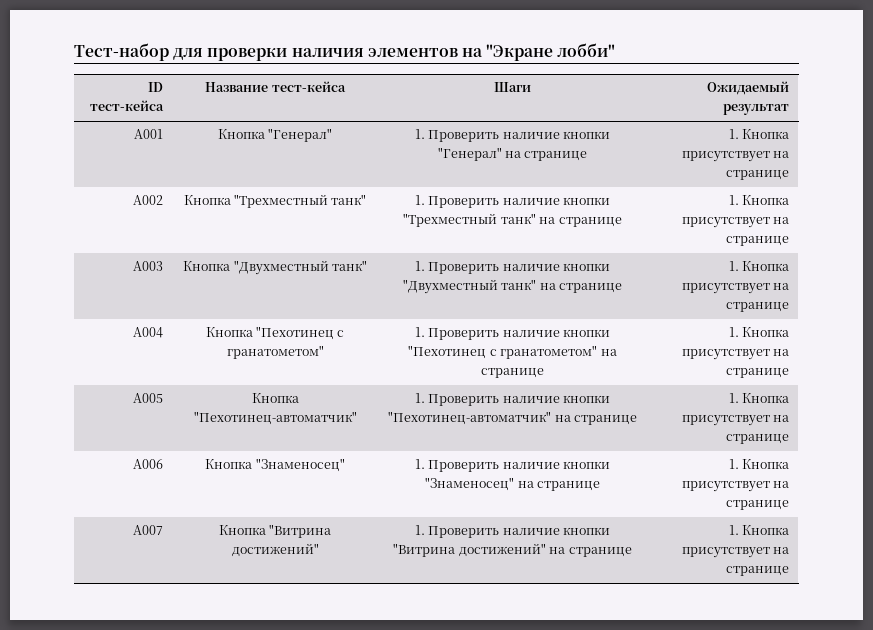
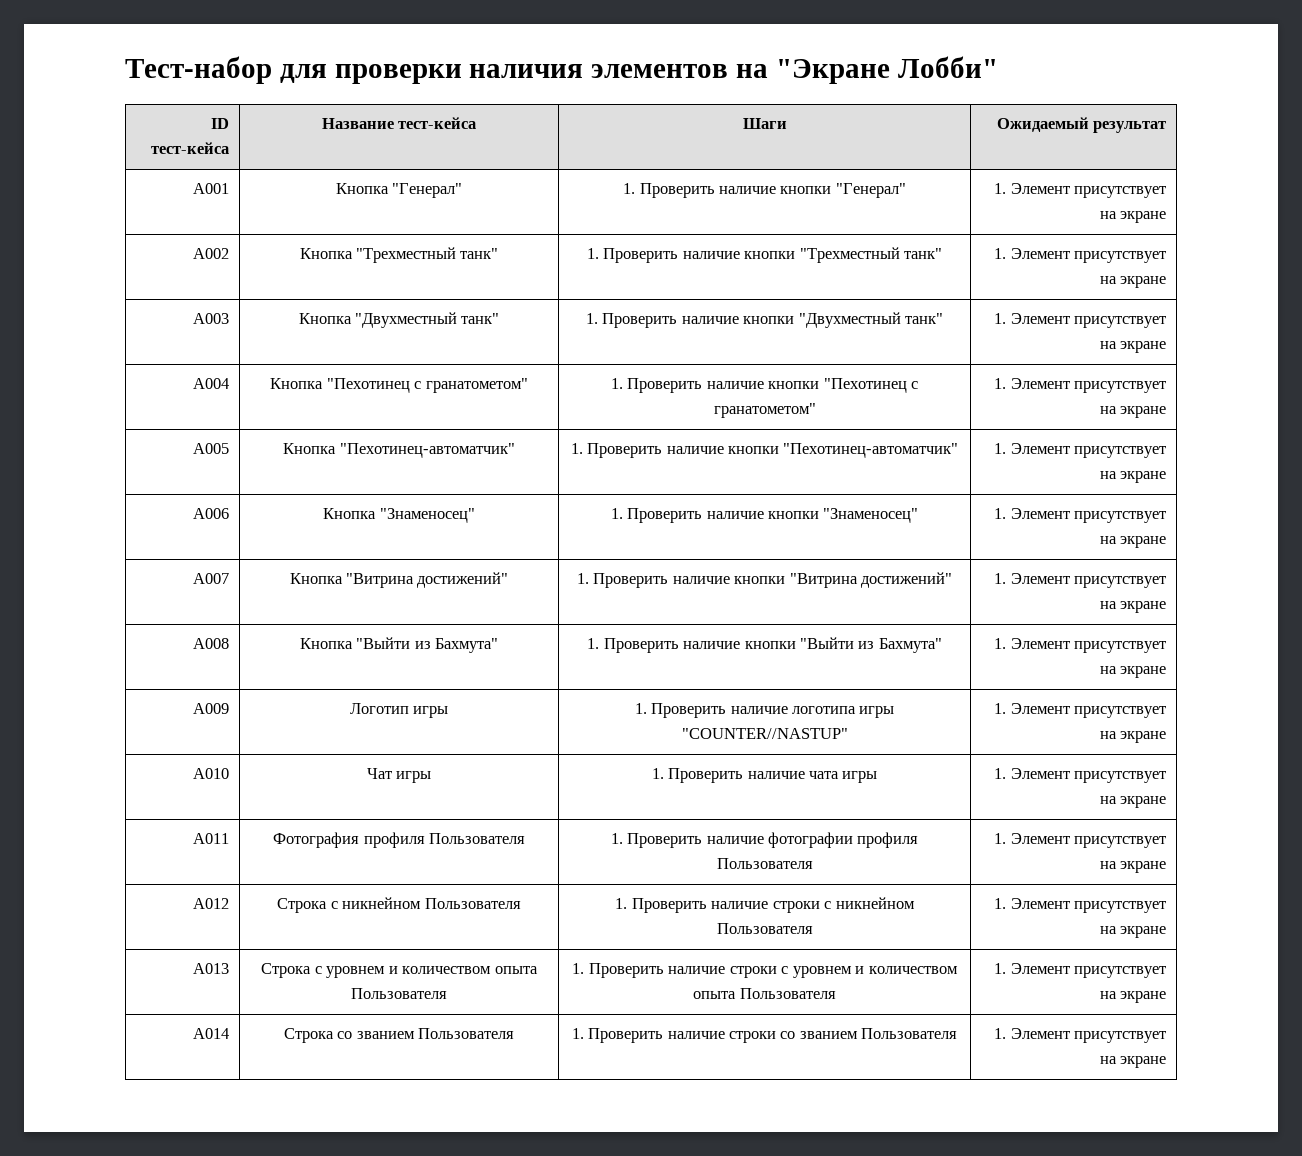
- Тест-набор для проверки наличия элементов на "Экране лобби"
+ Тест-набор для проверки наличия элементов на "Экране Лобби"
- A001 | Кнопка "Генерал" | 1. Проверить наличие кнопки "Генерал" на странице | 1. Кнопка присутствует на странице
+ A001 | Кнопка "Генерал" | 1. Проверить наличие кнопки "Генерал" | 1. Элемент присутствует на экране
- A002 | Кнопка "Трехместный танк" | 1. Проверить наличие кнопки "Трехместный танк" на странице | 1. Кнопка присутствует на странице
+ A002 | Кнопка "Трехместный танк" | 1. Проверить наличие кнопки "Трехместный танк" | 1. Элемент присутствует на экране
- A003 | Кнопка "Двухместный танк" | 1. Проверить наличие кнопки "Двухместный танк" на странице | 1. Кнопка присутствует на странице
+ A003 | Кнопка "Двухместный танк" | 1. Проверить наличие кнопки "Двухместный танк" | 1. Элемент присутствует на экране
- A004 | Кнопка "Пехотинец с гранатометом" | 1. Проверить наличие кнопки "Пехотинец с гранатометом" на странице | 1. Кнопка присутствует на странице
+ A004 | Кнопка "Пехотинец с гранатометом" | 1. Проверить наличие кнопки "Пехотинец с гранатометом" | 1. Элемент присутствует на экране
- A005 | Кнопка "Пехотинец-автоматчик" | 1. Проверить наличие кнопки "Пехотинец-автоматчик" на странице | 1. Кнопка присутствует на странице
+ A005 | Кнопка "Пехотинец-автоматчик" | 1. Проверить наличие кнопки "Пехотинец-автоматчик" | 1. Элемент присутствует на экране
- A006 | Кнопка "Знаменосец" | 1. Проверить наличие кнопки "Знаменосец" на странице | 1. Кнопка присутствует на странице
+ A006 | Кнопка "Знаменосец" | 1. Проверить наличие кнопки "Знаменосец" | 1. Элемент присутствует на экране
- A007 | Кнопка "Витрина достижений" | 1. Проверить наличие кнопки "Витрина достижений" на странице | 1. Кнопка присутствует на странице
+ A007 | Кнопка "Витрина достижений" | 1. Проверить наличие кнопки "Витрина достижений" | 1. Элемент присутствует на экране
+ A008 | Кнопка "Выйти из Бахмута" | 1. Проверить наличие кнопки "Выйти из Бахмута" | 1. Элемент присутствует на экране
+ A009 | Логотип игры | 1. Проверить наличие логотипа игры "COUNTER//NASTUP" | 1. Элемент присутствует на экране
+ A010 | Чат игры | 1. Проверить наличие чата игры | 1. Элемент присутствует на экране
+ A011 | Фотография профиля Пользователя | 1. Проверить наличие фотографии профиля Пользователя | 1. Элемент присутствует на экране
+ A012 | Строка с никнейном Пользователя | 1. Проверить наличие строки с никнейном Пользователя | 1. Элемент присутствует на экране
+ A013 | Строка с уровнем и количеством опыта Пользователя | 1. Проверить наличие строки с уровнем и количеством опыта Пользователя | 1. Элемент присутствует на экране
+ A014 | Строка со званием Пользователя | 1. Проверить наличие строки со званием Пользователя | 1. Элемент присутствует на экране

